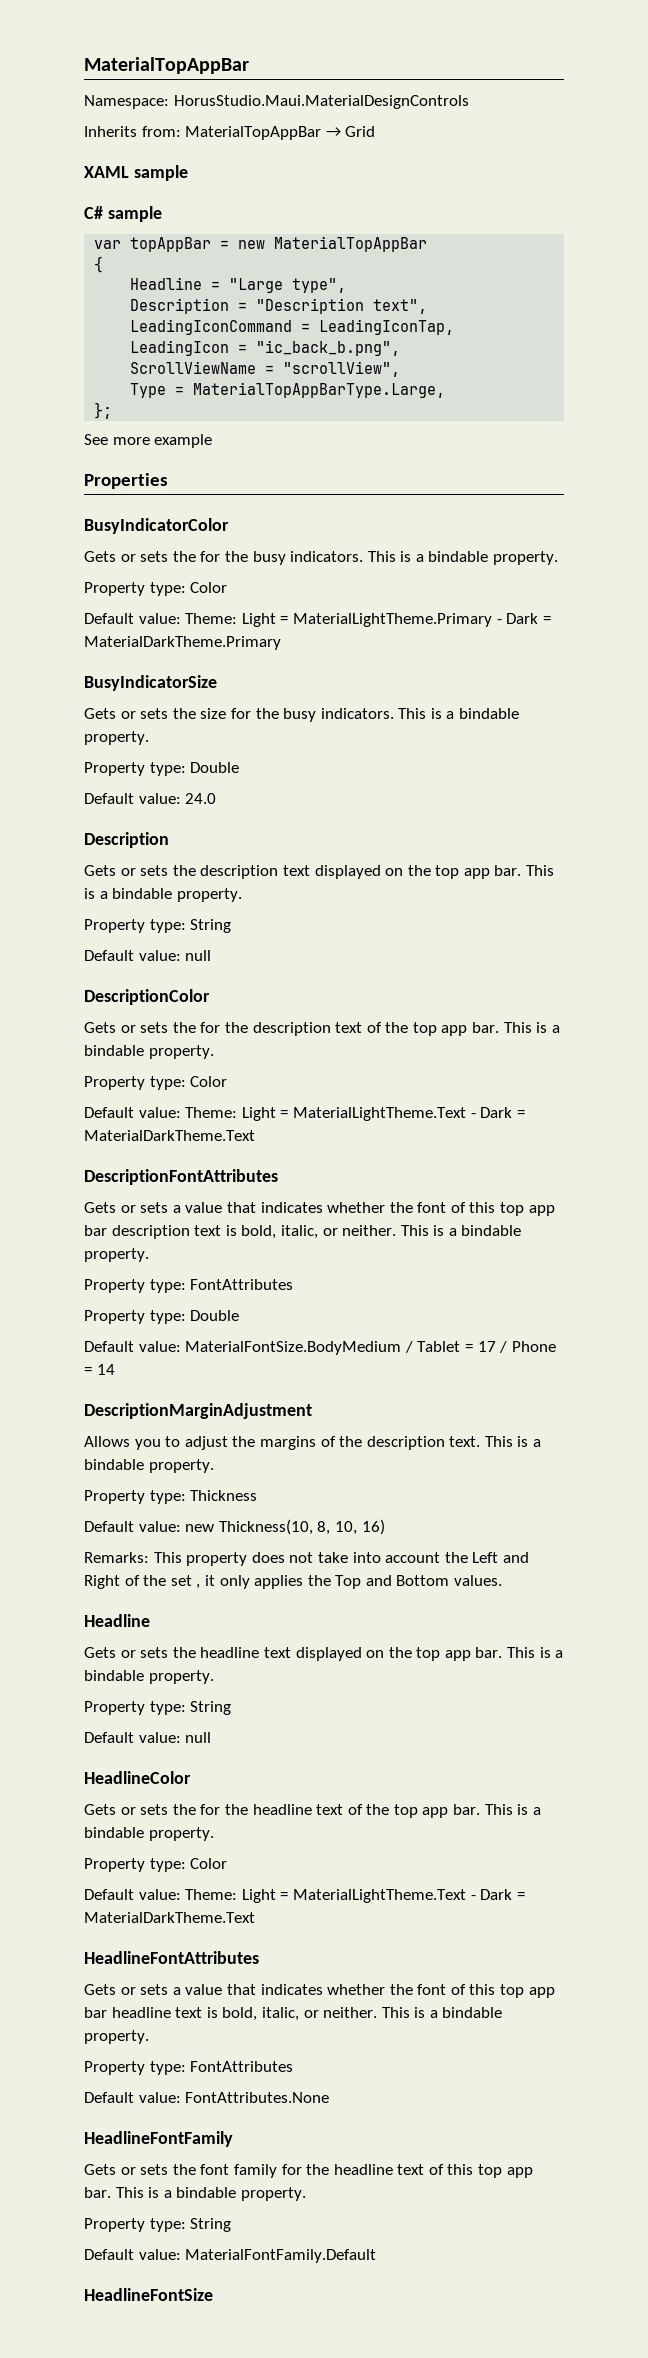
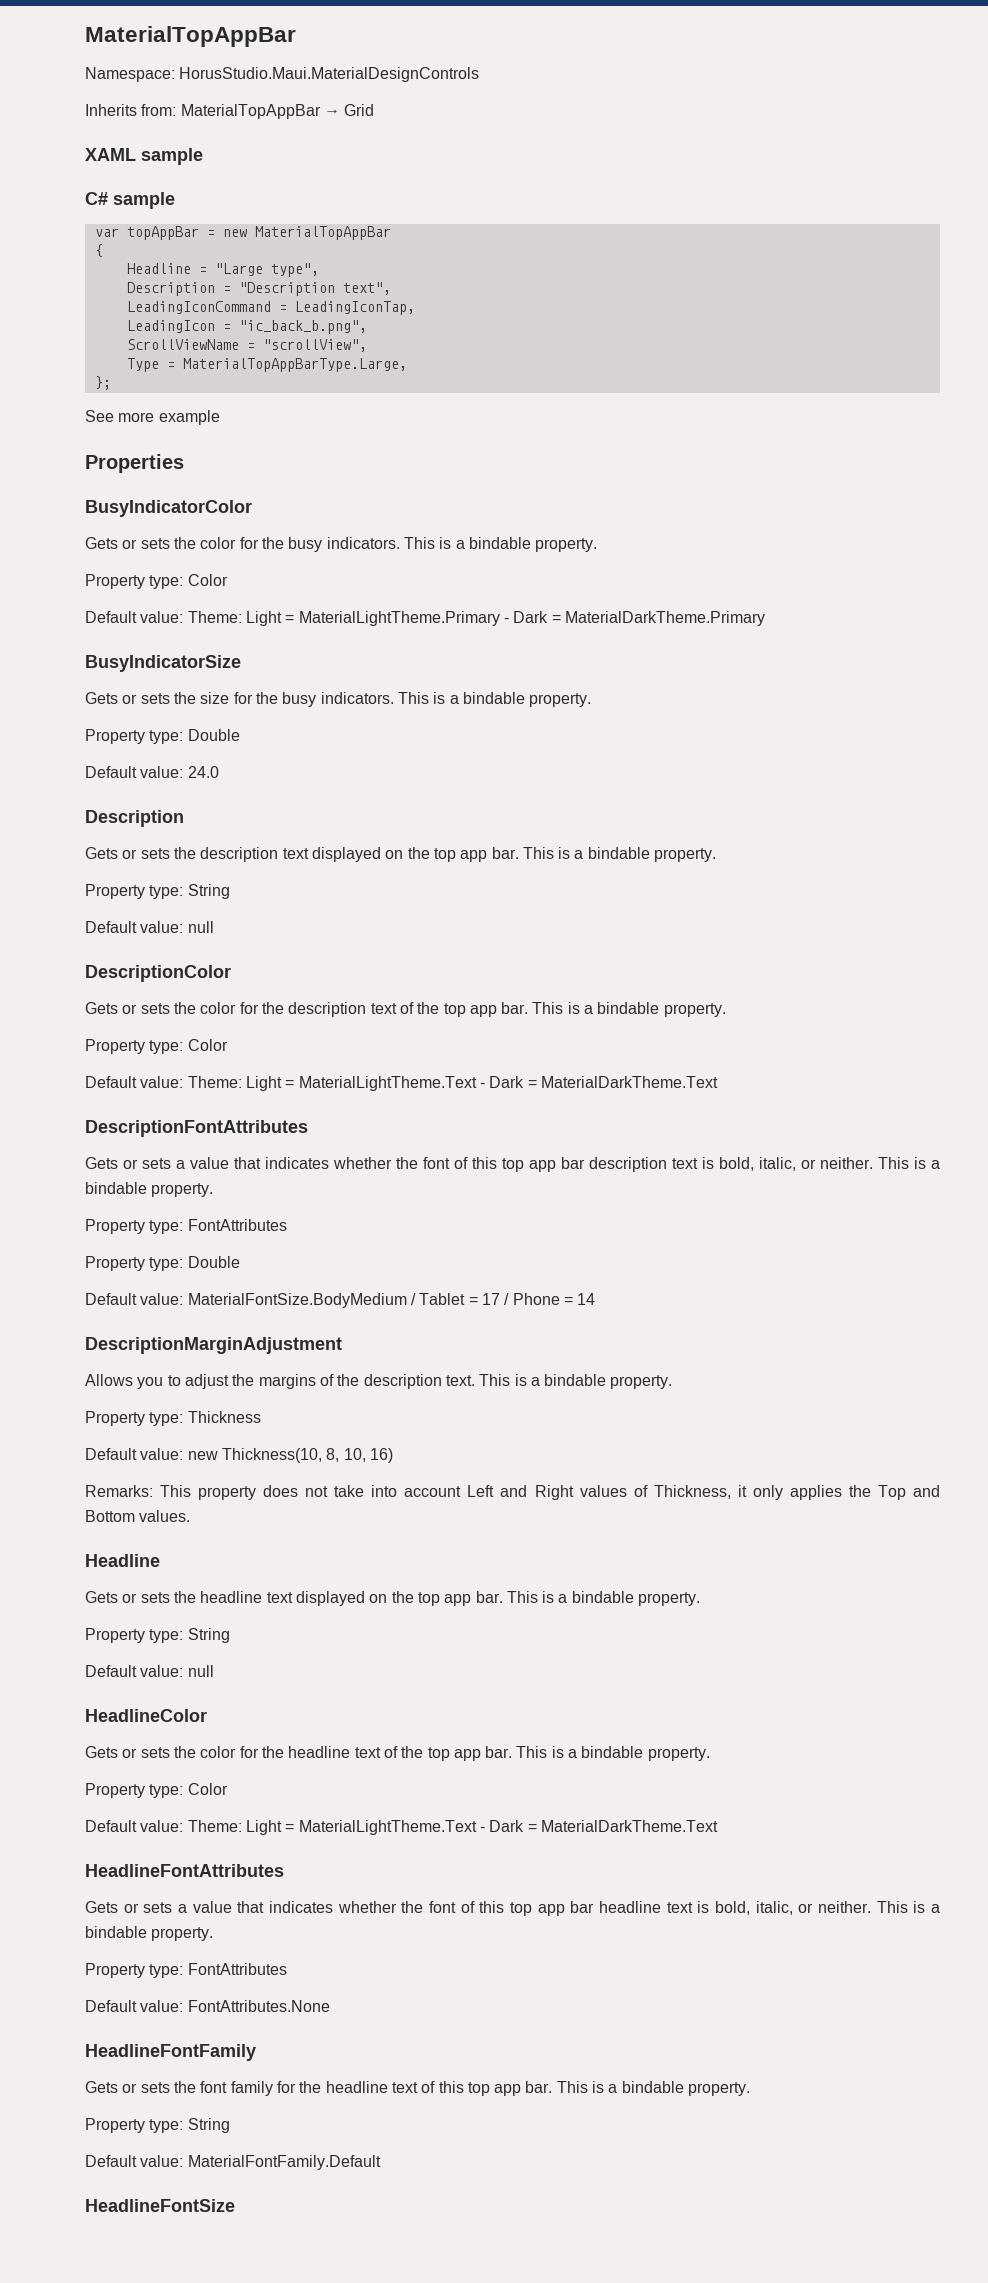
- Gets or sets the for the busy indicators.
+ Gets or sets the color for the busy indicators.
- Gets or sets the for the description text of the top app bar.
+ Gets or sets the color for the description text of the top app bar.
- Remarks: This property does not take into account the Left and Right of the set , it only applies the Top and Bottom values.
+ Remarks: This property does not take into account Left and Right values of Thickness, it only applies the Top and Bottom values.
- Gets or sets the for the headline text of the top app bar.
+ Gets or sets the color for the headline text of the top app bar.

